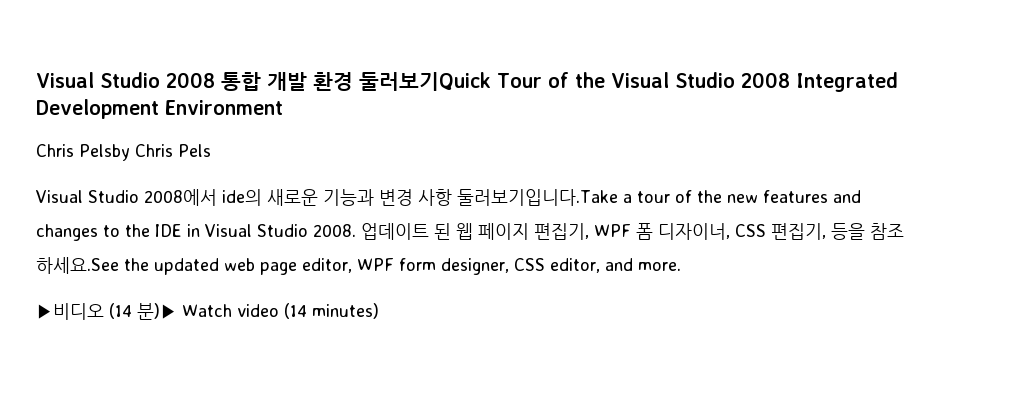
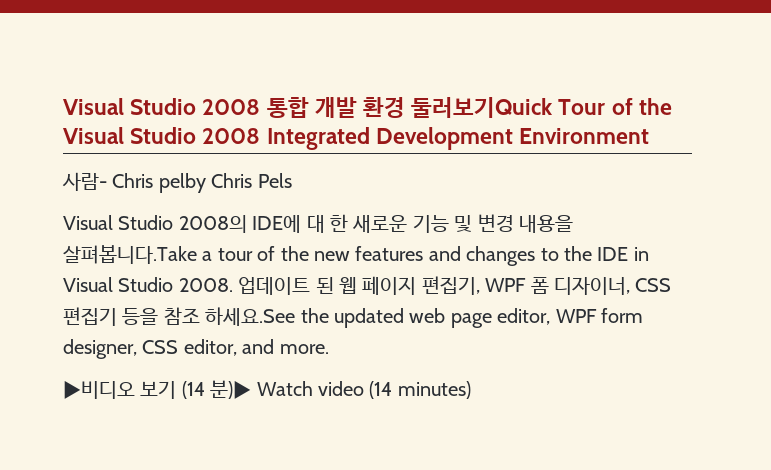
- Chris Pelsby Chris Pels
+ 사람- Chris pelby Chris Pels
- Visual Studio 2008에서 ide의 새로운 기능과 변경 사항 둘러보기입니다.Take a tour of the new features and changes to the IDE in Visual Studio 2008.
+ Visual Studio 2008의 IDE에 대 한 새로운 기능 및 변경 내용을 살펴봅니다.Take a tour of the new features and changes to the IDE in Visual Studio 2008.
- 업데이트 된 웹 페이지 편집기, WPF 폼 디자이너, CSS 편집기, 등을 참조 하세요.See the updated web page editor, WPF form designer, CSS editor, and more.
+ 업데이트 된 웹 페이지 편집기, WPF 폼 디자이너, CSS 편집기 등을 참조 하세요.See the updated web page editor, WPF form designer, CSS editor, and more.
- ▶비디오 (14 분)▶ Watch video (14 minutes)
+ ▶비디오 보기 (14 분)▶ Watch video (14 minutes)

